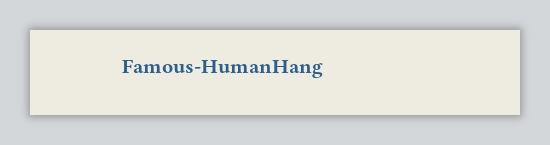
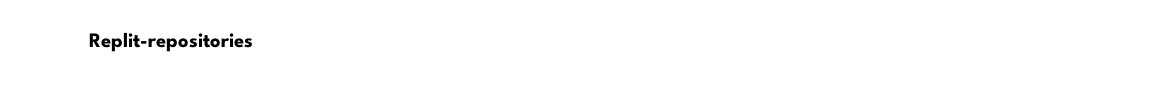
- Famous-HumanHang
+ Replit-repositories

